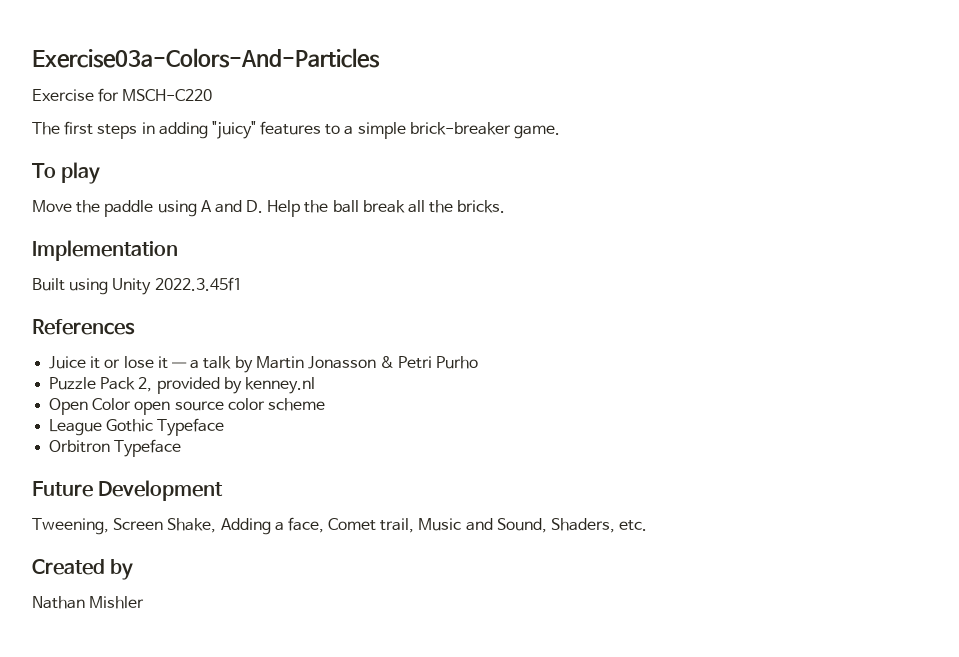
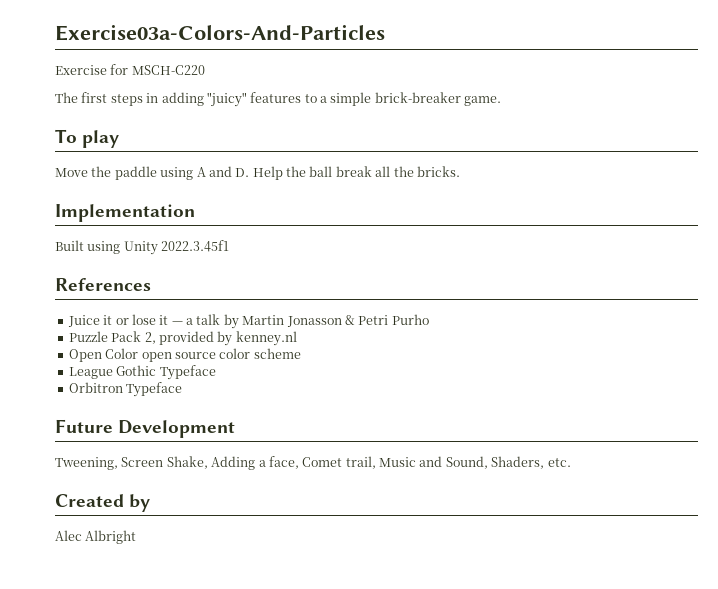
- Nathan Mishler
+ Alec Albright

